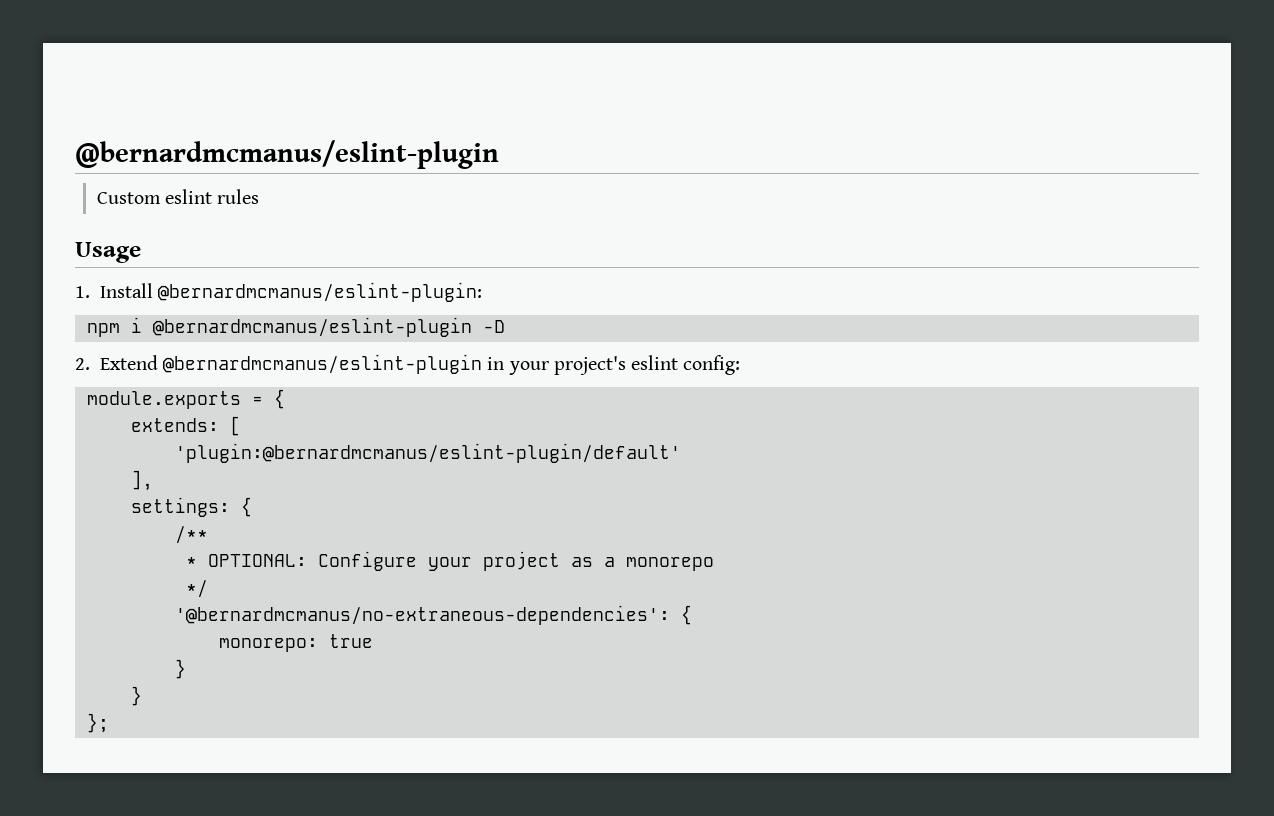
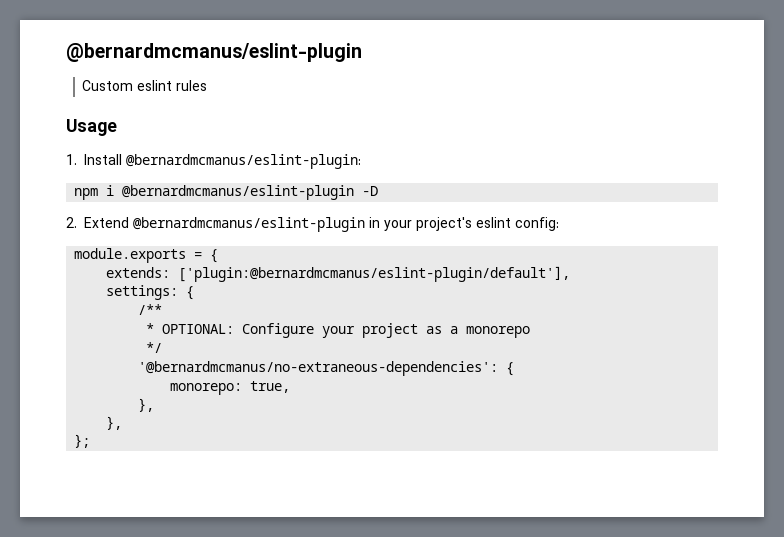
- extends: [
- 'plugin:@bernardmcmanus/eslint-plugin/default'
- ],
+ extends: ['plugin:@bernardmcmanus/eslint-plugin/default'],
- monorepo: true
- }
- }
+ monorepo: true,
+ },
+ },

